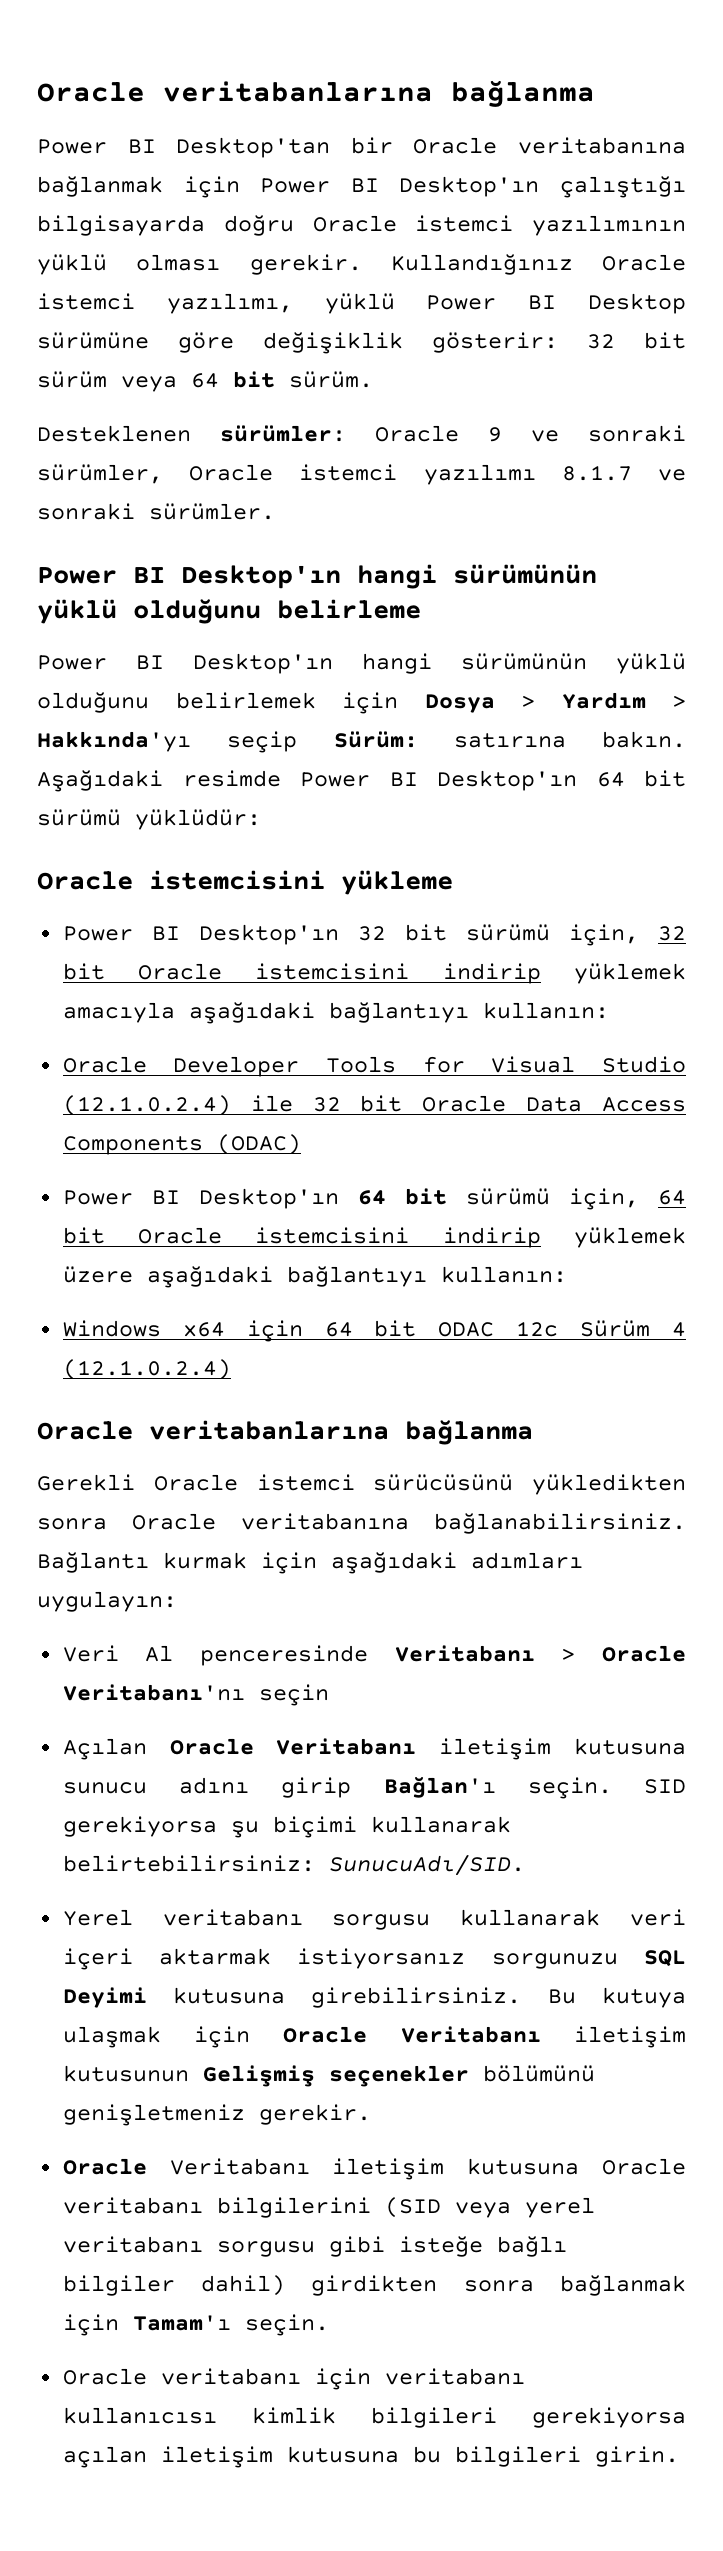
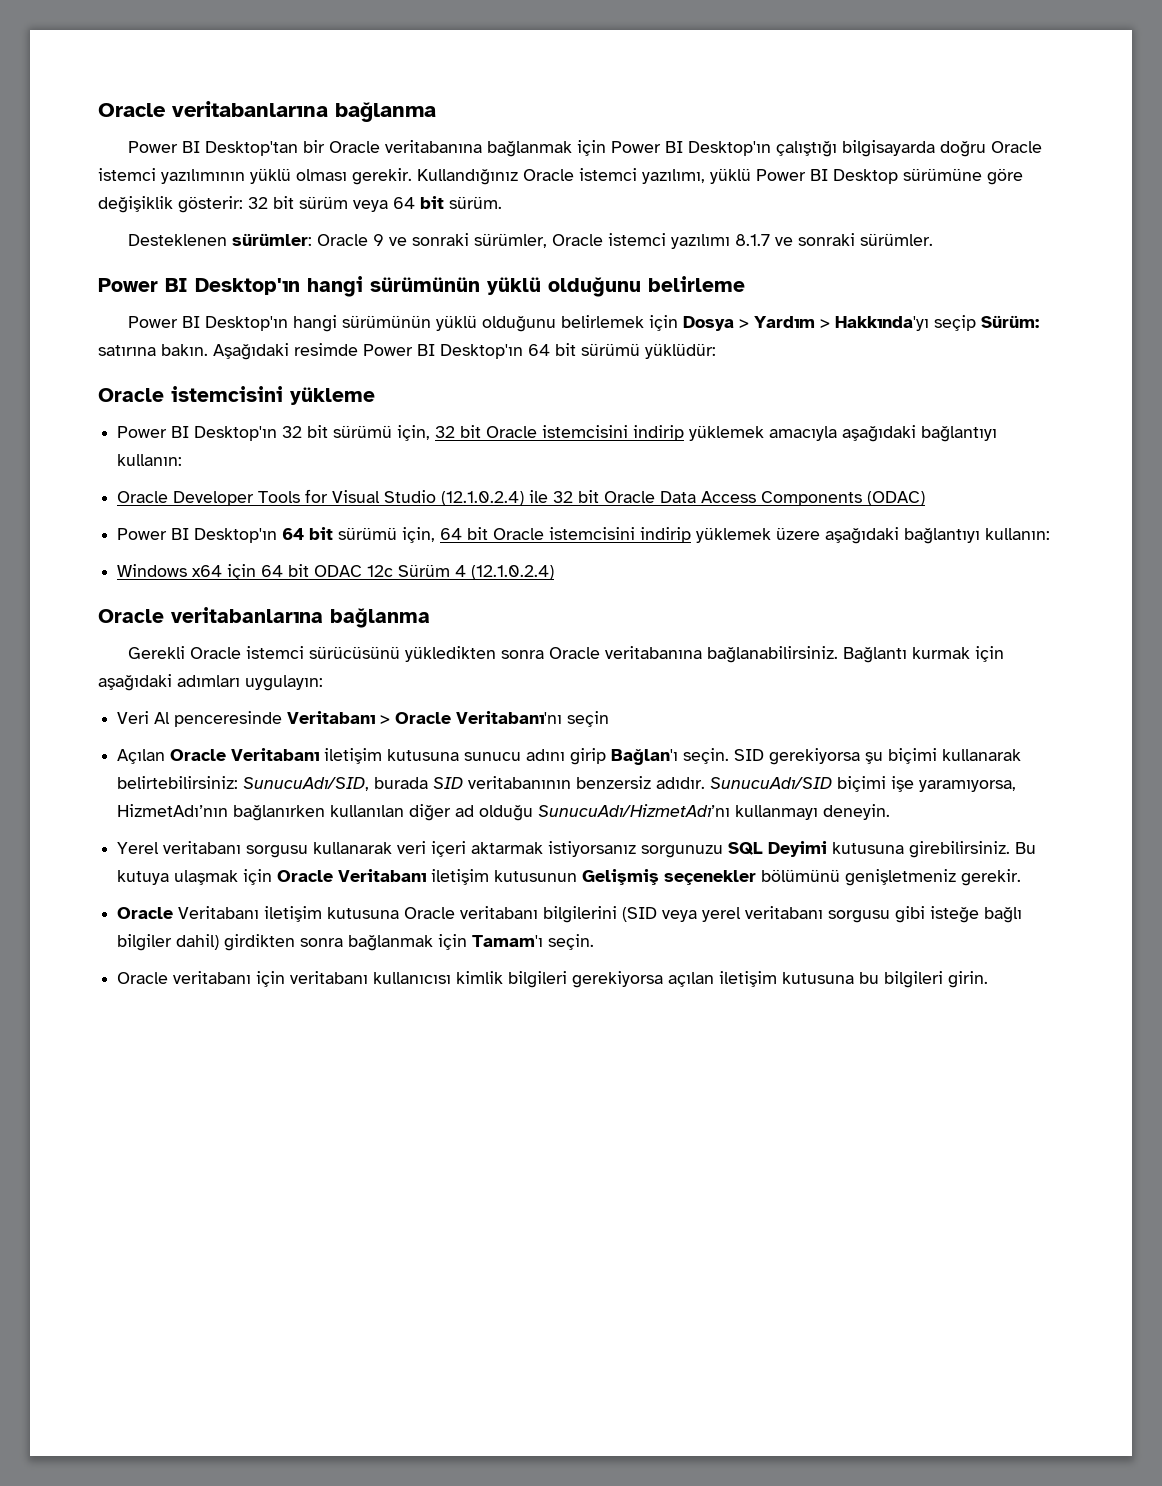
- SID gerekiyorsa şu biçimi kullanarak belirtebilirsiniz: SunucuAdı/SID.
+ SID gerekiyorsa şu biçimi kullanarak belirtebilirsiniz: SunucuAdı/SID, burada SID veritabanının benzersiz adıdır. SunucuAdı/SID biçimi işe yaramıyorsa, HizmetAdı’nın bağlanırken kullanılan diğer ad olduğu SunucuAdı/HizmetAdı’nı kullanmayı deneyin.

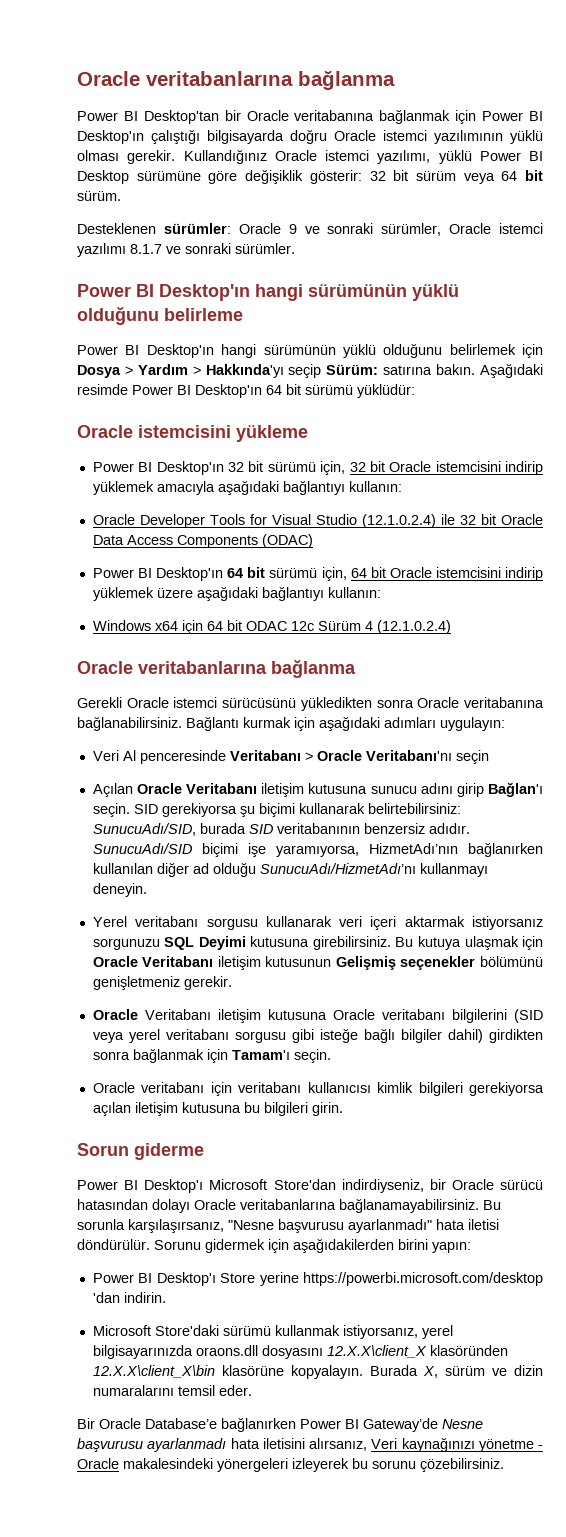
+ Sorun giderme
+ Power BI Desktop'ı Microsoft Store'dan indirdiyseniz, bir Oracle sürücü hatasından dolayı Oracle veritabanlarına bağlanamayabilirsiniz. Bu sorunla karşılaşırsanız, "Nesne başvurusu ayarlanmadı" hata iletisi döndürülür. Sorunu gidermek için aşağıdakilerden birini yapın:
+ Power BI Desktop'ı Store yerine https://powerbi.microsoft.com/desktop 'dan indirin.
+ Microsoft Store'daki sürümü kullanmak istiyorsanız, yerel bilgisayarınızda oraons.dll dosyasını 12.X.X\client_X klasöründen 12.X.X\client_X\bin klasörüne kopyalayın. Burada X, sürüm ve dizin numaralarını temsil eder.
+ Bir Oracle Database’e bağlanırken Power BI Gateway’de Nesne başvurusu ayarlanmadı hata iletisini alırsanız, Veri kaynağınızı yönetme - Oracle makalesindeki yönergeleri izleyerek bu sorunu çözebilirsiniz.

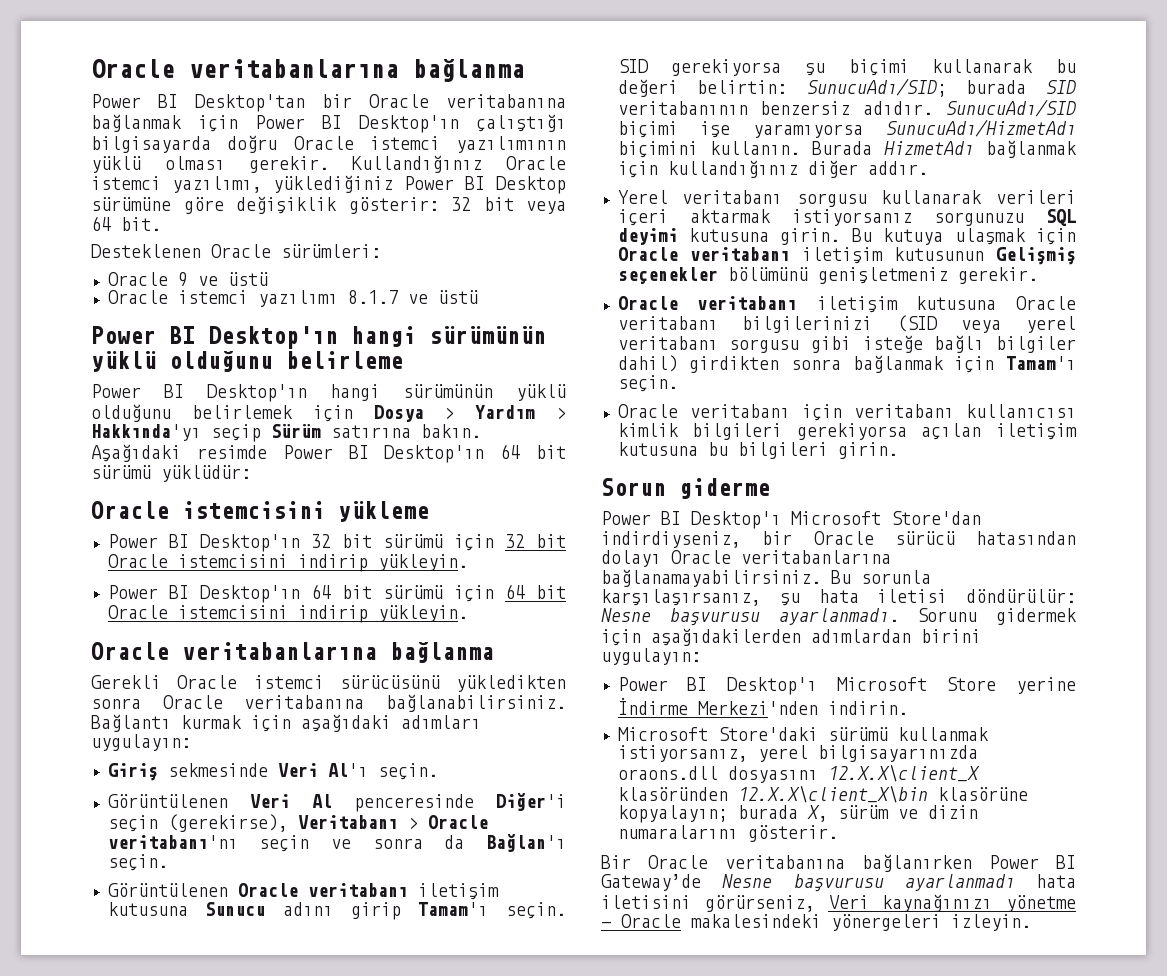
- Kullandığınız Oracle istemci yazılımı, yüklü Power BI Desktop sürümüne göre değişiklik gösterir: 32 bit sürüm veya 64 bit sürüm.
+ Kullandığınız Oracle istemci yazılımı, yüklediğiniz Power BI Desktop sürümüne göre değişiklik gösterir: 32 bit veya 64 bit.
- Desteklenen sürümler: Oracle 9 ve sonraki sürümler, Oracle istemci yazılımı 8.1.7 ve sonraki sürümler.
+ Desteklenen Oracle sürümleri:
+ Oracle 9 ve üstü
+ Oracle istemci yazılımı 8.1.7 ve üstü
- Power BI Desktop'ın hangi sürümünün yüklü olduğunu belirlemek için Dosya > Yardım > Hakkında'yı seçip Sürüm: satırına bakın.
+ Power BI Desktop'ın hangi sürümünün yüklü olduğunu belirlemek için Dosya > Yardım > Hakkında'yı seçip Sürüm satırına bakın.
- Power BI Desktop'ın 32 bit sürümü için, 32 bit Oracle istemcisini indirip yüklemek amacıyla aşağıdaki bağlantıyı kullanın:
- Oracle Developer Tools for Visual Studio (12.1.0.2.4) ile 32 bit Oracle Data Access Components (ODAC)
- Power BI Desktop'ın 64 bit sürümü için, 64 bit Oracle istemcisini indirip yüklemek üzere aşağıdaki bağlantıyı kullanın:
- Windows x64 için 64 bit ODAC 12c Sürüm 4 (12.1.0.2.4)
+ Power BI Desktop'ın 32 bit sürümü için 32 bit Oracle istemcisini indirip yükleyin.
+ Power BI Desktop'ın 64 bit sürümü için 64 bit Oracle istemcisini indirip yükleyin.
- Veri Al penceresinde Veritabanı > Oracle Veritabanı'nı seçin
- Açılan Oracle Veritabanı iletişim kutusuna sunucu adını girip Bağlan'ı seçin.
+ Giriş sekmesinde Veri Al'ı seçin.
+ Görüntülenen Veri Al penceresinde Diğer'i seçin (gerekirse), Veritabanı > Oracle veritabanı'nı seçin ve sonra da Bağlan'ı seçin.
+ Görüntülenen Oracle veritabanı iletişim kutusuna Sunucu adını girip Tamam'ı seçin.
- SID gerekiyorsa şu biçimi kullanarak belirtebilirsiniz: SunucuAdı/SID, burada SID veritabanının benzersiz adıdır.
+ SID gerekiyorsa şu biçimi kullanarak bu değeri belirtin: SunucuAdı/SID; burada SID veritabanının benzersiz adıdır.
- SunucuAdı/SID biçimi işe yaramıyorsa, HizmetAdı’nın bağlanırken kullanılan diğer ad olduğu SunucuAdı/HizmetAdı’nı kullanmayı deneyin.
+ SunucuAdı/SID biçimi işe yaramıyorsa SunucuAdı/HizmetAdı biçimini kullanın. Burada HizmetAdı bağlanmak için kullandığınız diğer addır.
- Yerel veritabanı sorgusu kullanarak veri içeri aktarmak istiyorsanız sorgunuzu SQL Deyimi kutusuna girebilirsiniz.
+ Yerel veritabanı sorgusu kullanarak verileri içeri aktarmak istiyorsanız sorgunuzu SQL deyimi kutusuna girin.
- Bu kutuya ulaşmak için Oracle Veritabanı iletişim kutusunun Gelişmiş seçenekler bölümünü genişletmeniz gerekir.
+ Bu kutuya ulaşmak için Oracle veritabanı iletişim kutusunun Gelişmiş seçenekler bölümünü genişletmeniz gerekir.
- Oracle Veritabanı iletişim kutusuna Oracle veritabanı bilgilerini (SID veya yerel veritabanı sorgusu gibi isteğe bağlı bilgiler dahil) girdikten sonra bağlanmak için Tamam'ı seçin.
+ Oracle veritabanı iletişim kutusuna Oracle veritabanı bilgilerinizi (SID veya yerel veritabanı sorgusu gibi isteğe bağlı bilgiler dahil) girdikten sonra bağlanmak için Tamam'ı seçin.
- Bu sorunla karşılaşırsanız, "Nesne başvurusu ayarlanmadı" hata iletisi döndürülür.
+ Bu sorunla karşılaşırsanız, şu hata iletisi döndürülür: Nesne başvurusu ayarlanmadı.
- Sorunu gidermek için aşağıdakilerden birini yapın:
- Power BI Desktop'ı Store yerine https://powerbi.microsoft.com/desktop 'dan indirin.
+ Sorunu gidermek için aşağıdakilerden adımlardan birini uygulayın:
+ Power BI Desktop'ı Microsoft Store yerine İndirme Merkezi'nden indirin.
- Microsoft Store'daki sürümü kullanmak istiyorsanız, yerel bilgisayarınızda oraons.dll dosyasını 12.X.X\client_X klasöründen 12.X.X\client_X\bin klasörüne kopyalayın. Burada X, sürüm ve dizin numaralarını temsil eder.
+ Microsoft Store'daki sürümü kullanmak istiyorsanız, yerel bilgisayarınızda oraons.dll dosyasını 12.X.X\client_X klasöründen 12.X.X\client_X\bin klasörüne kopyalayın; burada X, sürüm ve dizin numaralarını gösterir.
- Bir Oracle Database’e bağlanırken Power BI Gateway’de Nesne başvurusu ayarlanmadı hata iletisini alırsanız, Veri kaynağınızı yönetme - Oracle makalesindeki yönergeleri izleyerek bu sorunu çözebilirsiniz.
+ Bir Oracle veritabanına bağlanırken Power BI Gateway’de Nesne başvurusu ayarlanmadı hata iletisini görürseniz, Veri kaynağınızı yönetme - Oracle makalesindeki yönergeleri izleyin.

